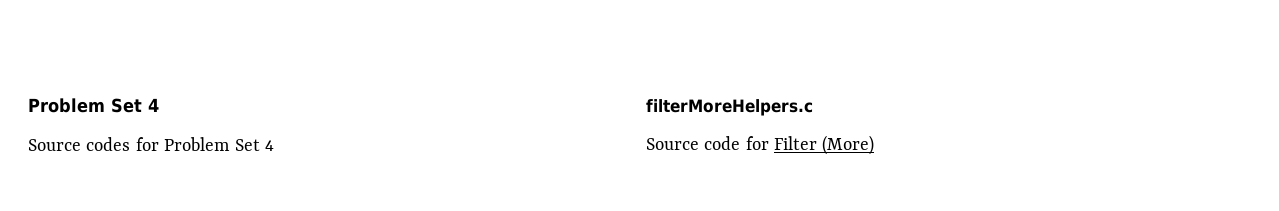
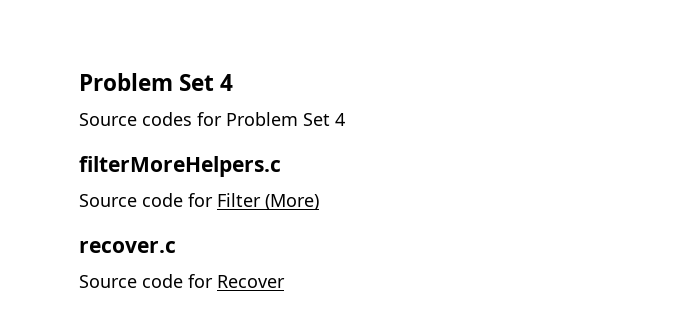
+ recover.c
+ Source code for Recover

